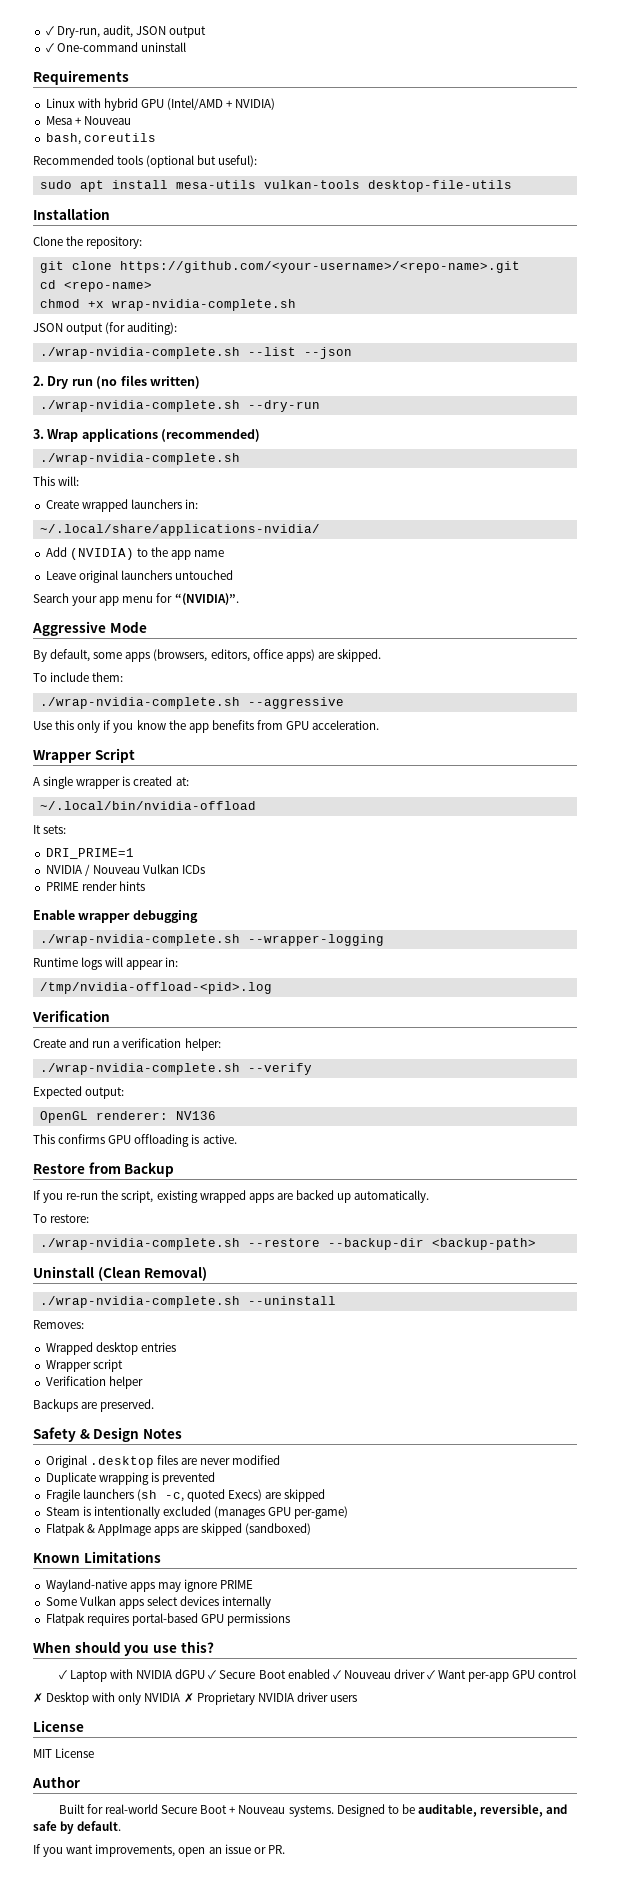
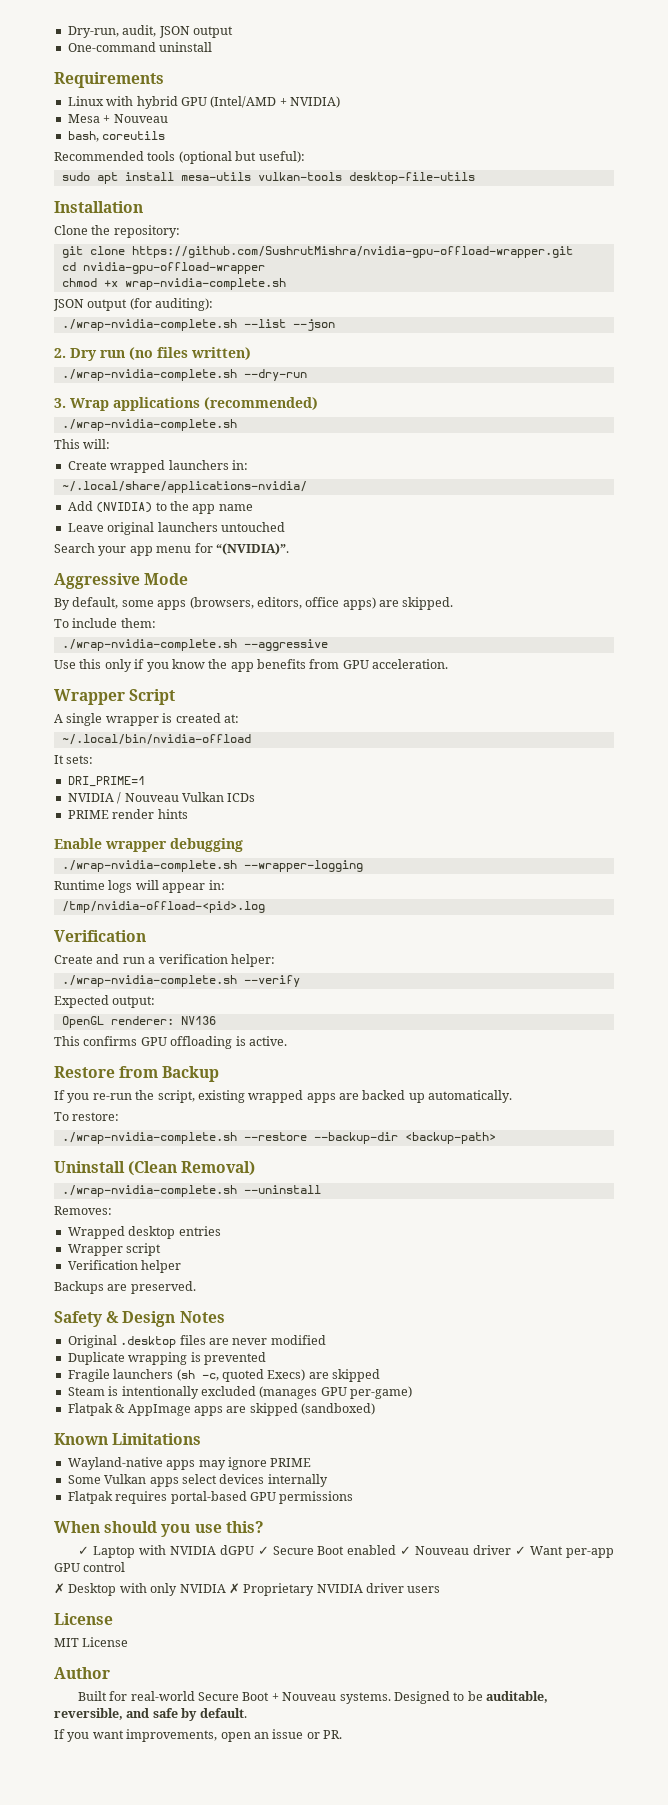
- ✓ Dry-run, audit, JSON output
+ Dry-run, audit, JSON output
- ✓ One-command uninstall
+ One-command uninstall
- git clone https://github.com/<your-username>/<repo-name>.git
+ git clone https://github.com/SushrutMishra/nvidia-gpu-offload-wrapper.git
- cd <repo-name>
+ cd nvidia-gpu-offload-wrapper

